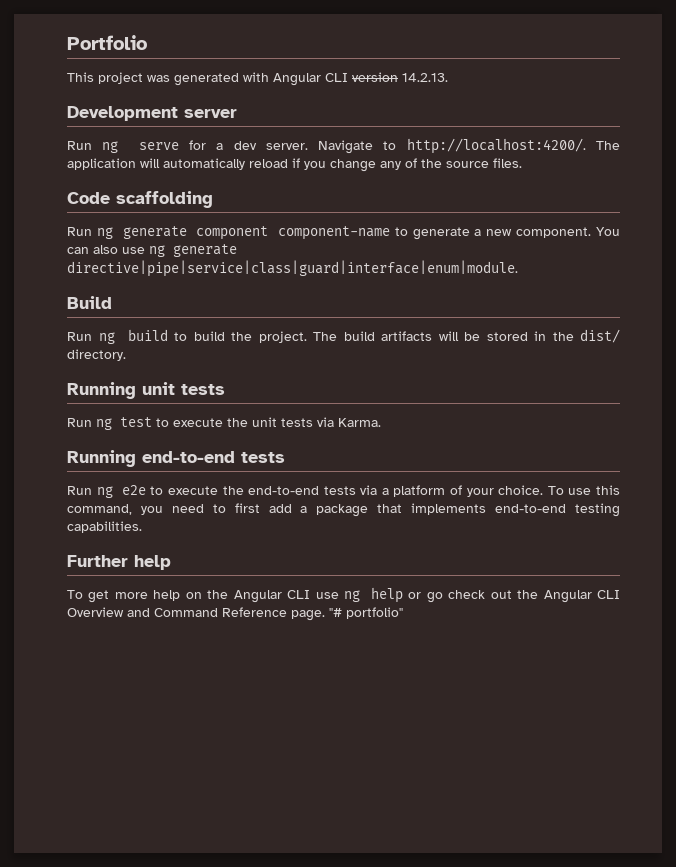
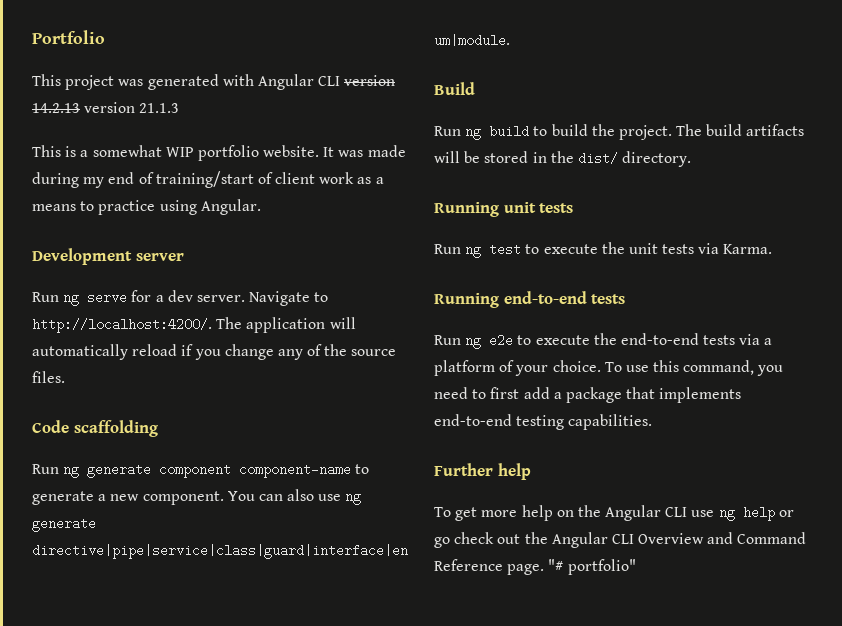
- This project was generated with Angular CLI version 14.2.13.
+ This project was generated with Angular CLI version 14.2.13 version 21.1.3
+ This is a somewhat WIP portfolio website. It was made during my end of training/start of client work as a means to practice using Angular.

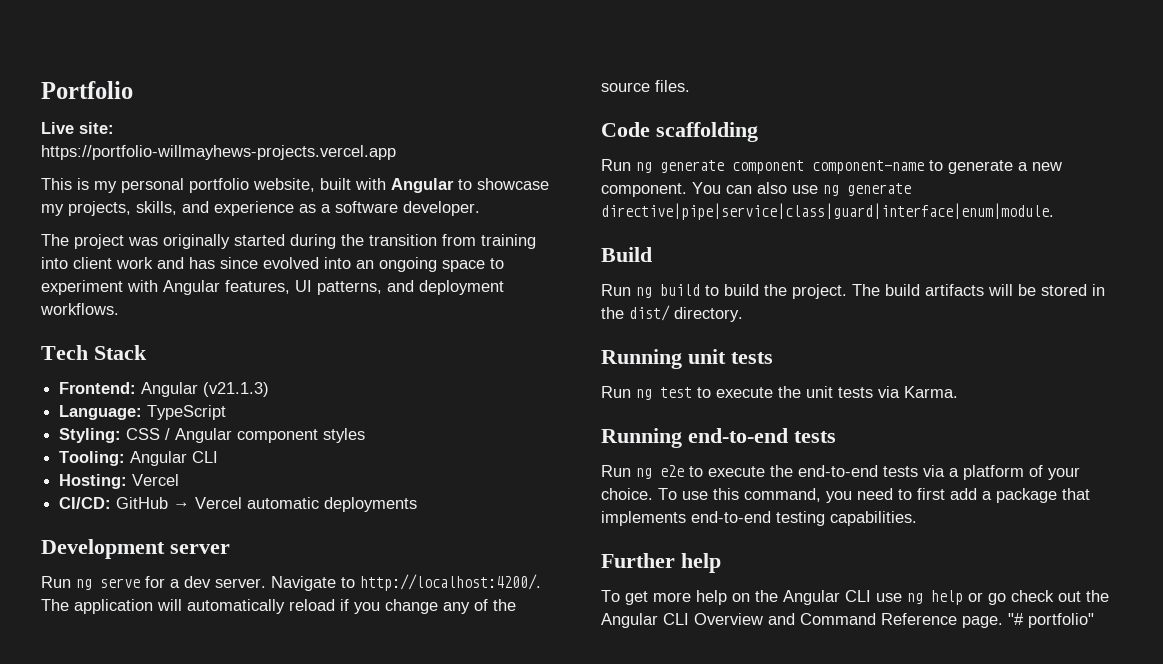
- This project was generated with Angular CLI version 14.2.13 version 21.1.3
- This is a somewhat WIP portfolio website. It was made during my end of training/start of client work as a means to practice using Angular.
+ Live site:
+ https://portfolio-willmayhews-projects.vercel.app
+ This is my personal portfolio website, built with Angular to showcase my projects, skills, and experience as a software developer.
+ The project was originally started during the transition from training into client work and has since evolved into an ongoing space to experiment with Angular features, UI patterns, and deployment workflows.
+ Tech Stack
+ Frontend: Angular (v21.1.3)
+ Language: TypeScript
+ Styling: CSS / Angular component styles
+ Tooling: Angular CLI
+ Hosting: Vercel
+ CI/CD: GitHub → Vercel automatic deployments

